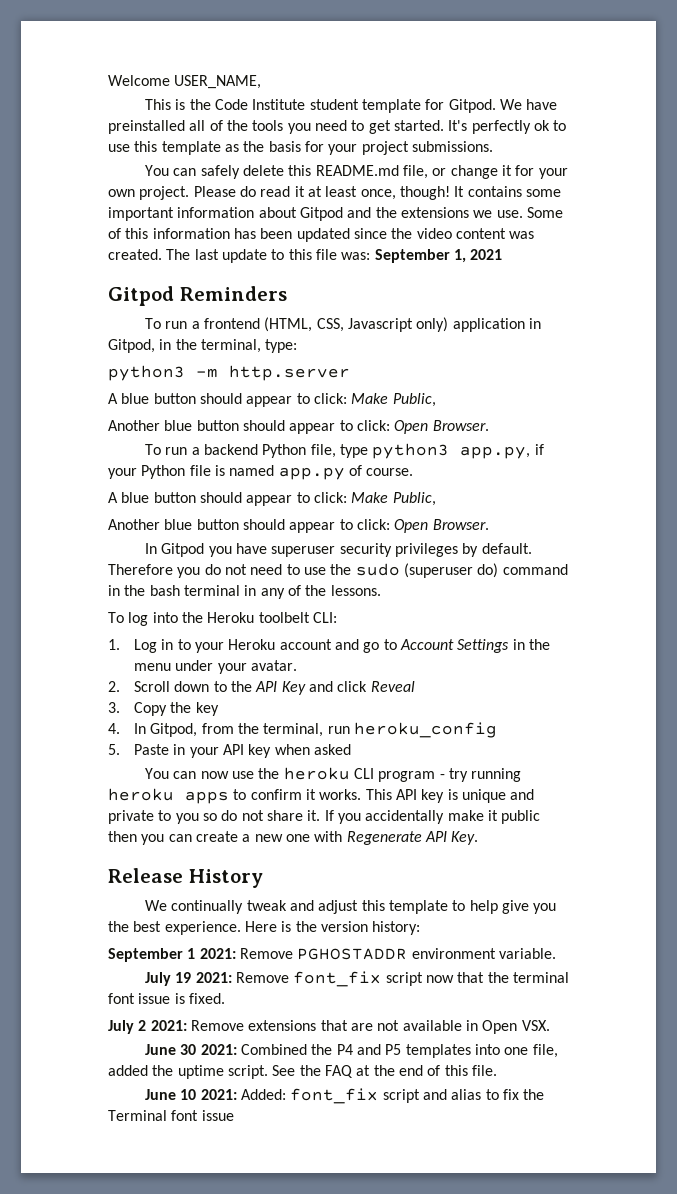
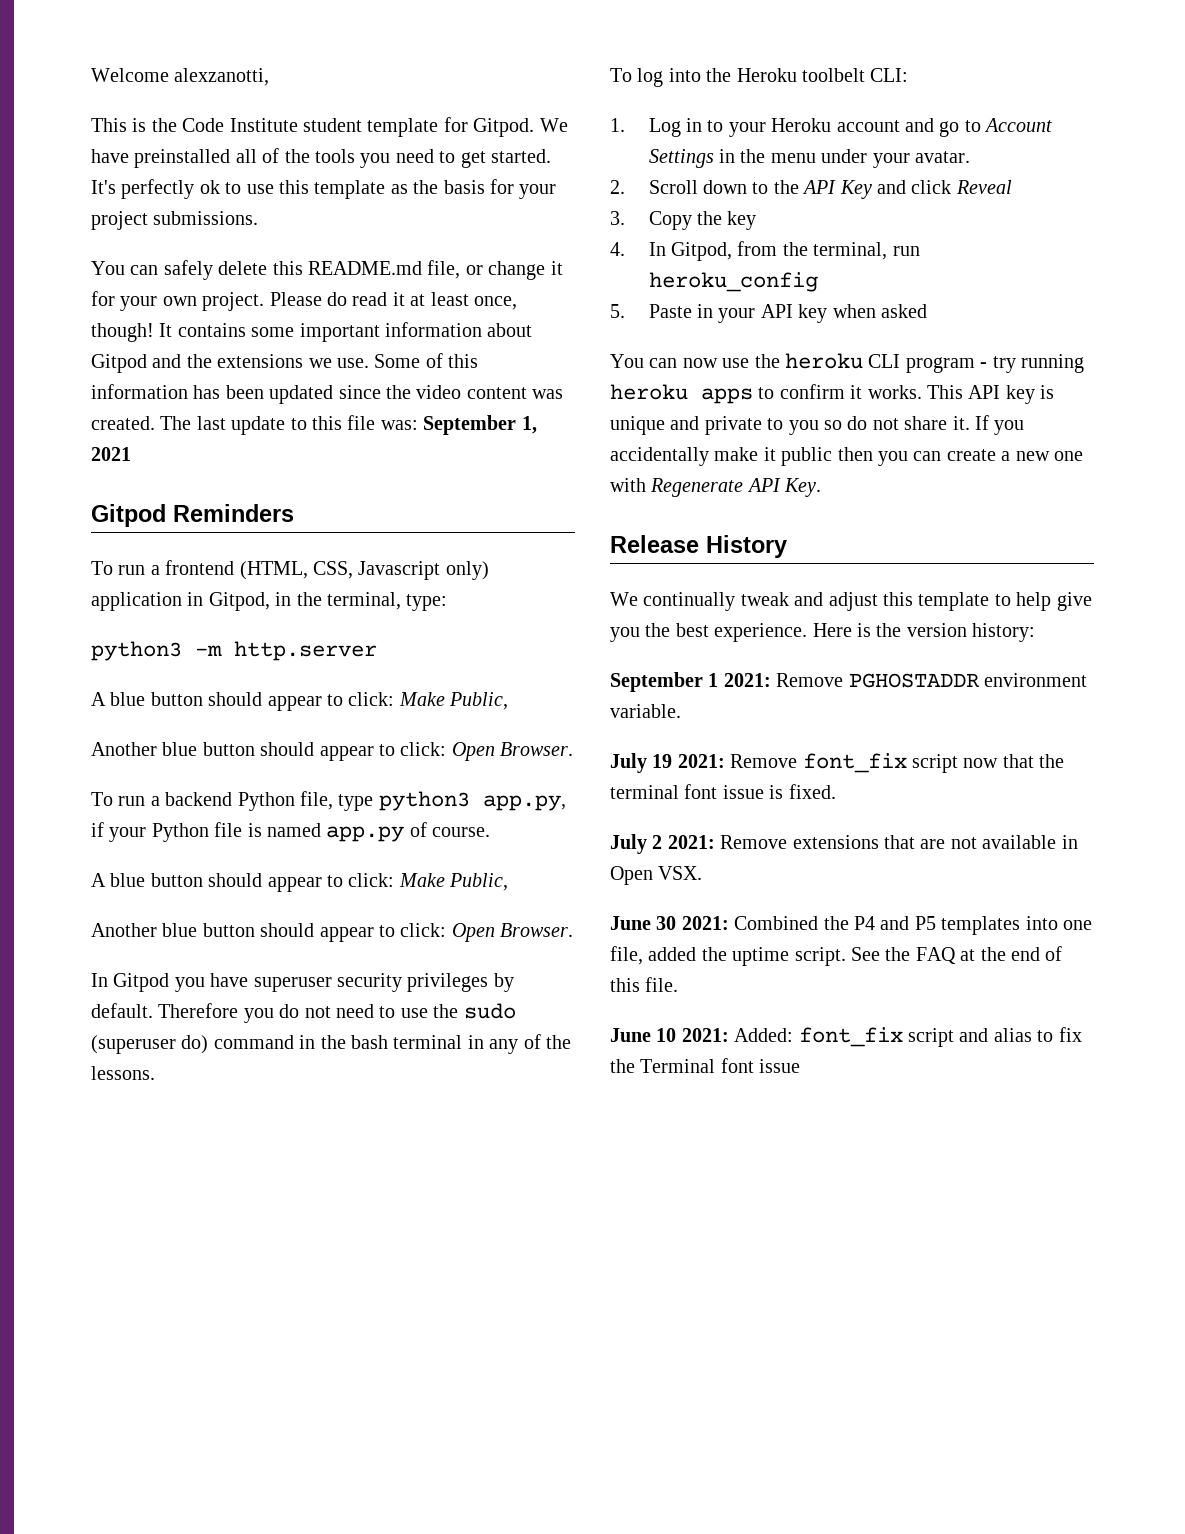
- Welcome USER_NAME,
+ Welcome alexzanotti,

